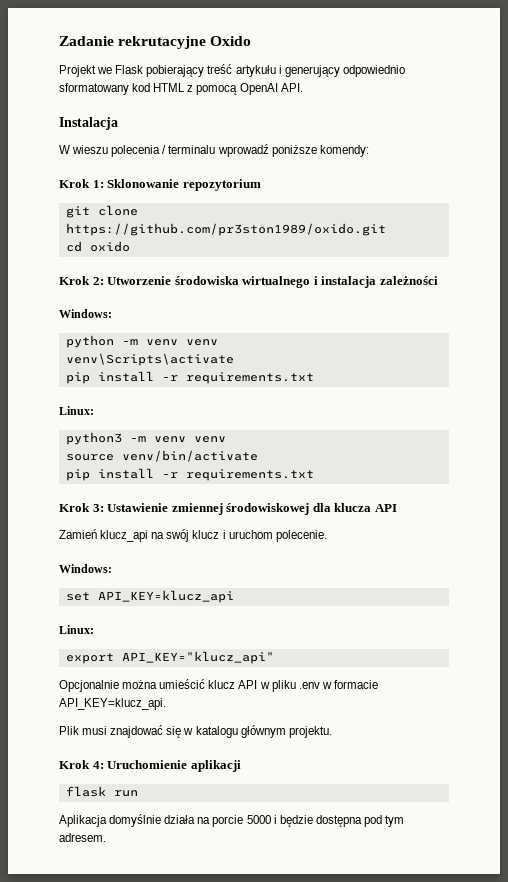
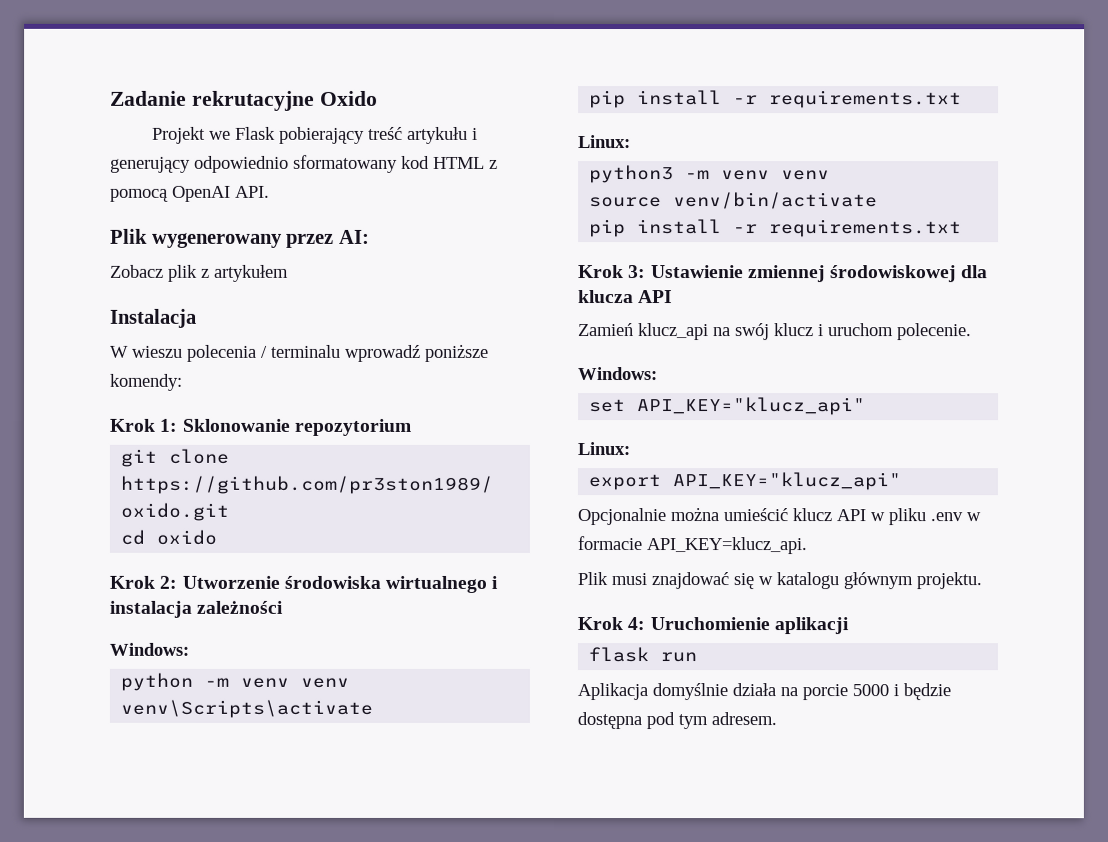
+ Plik wygenerowany przez AI:
+ Zobacz plik z artykułem
- set API_KEY=klucz_api
+ set API_KEY="klucz_api"

